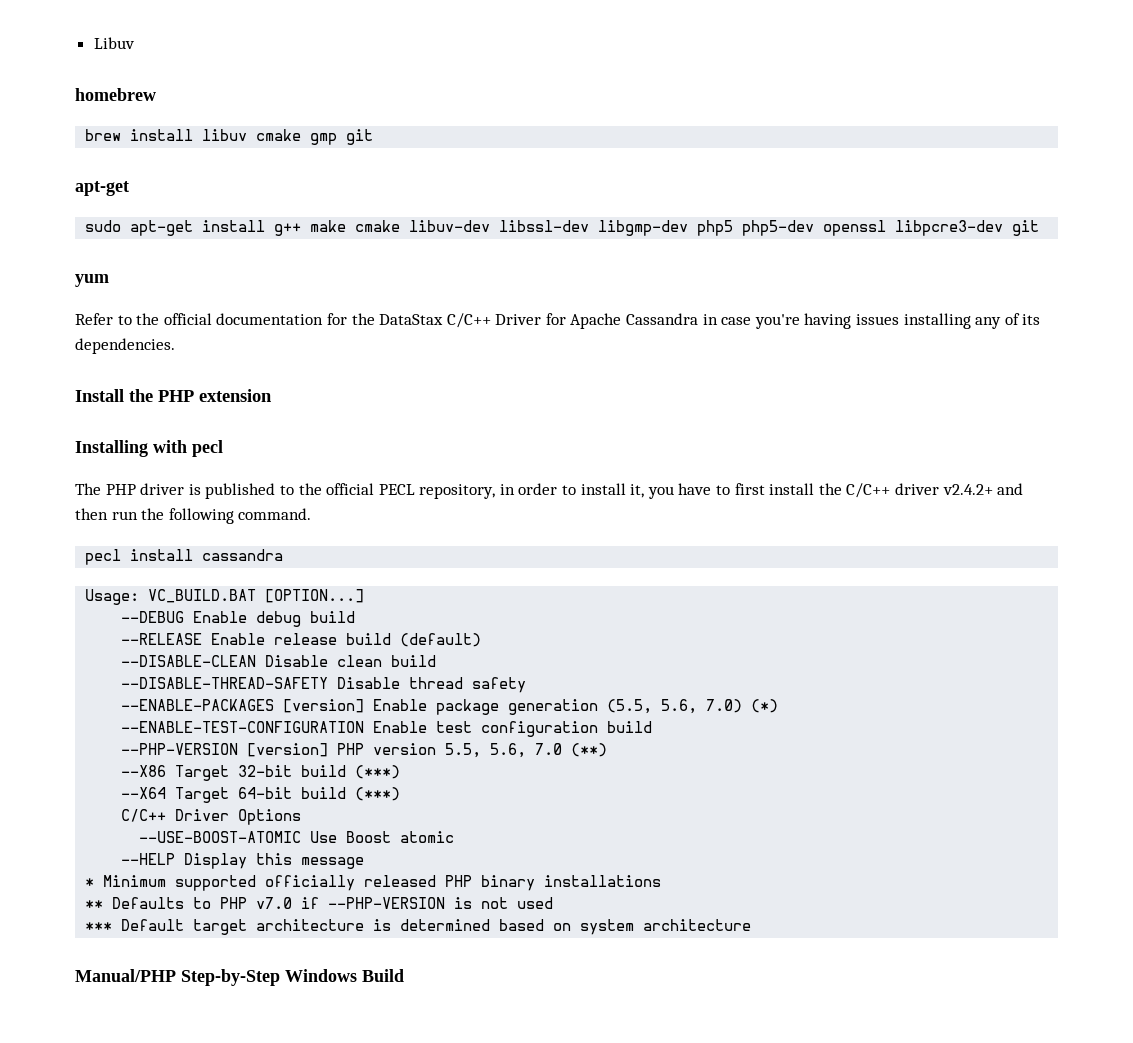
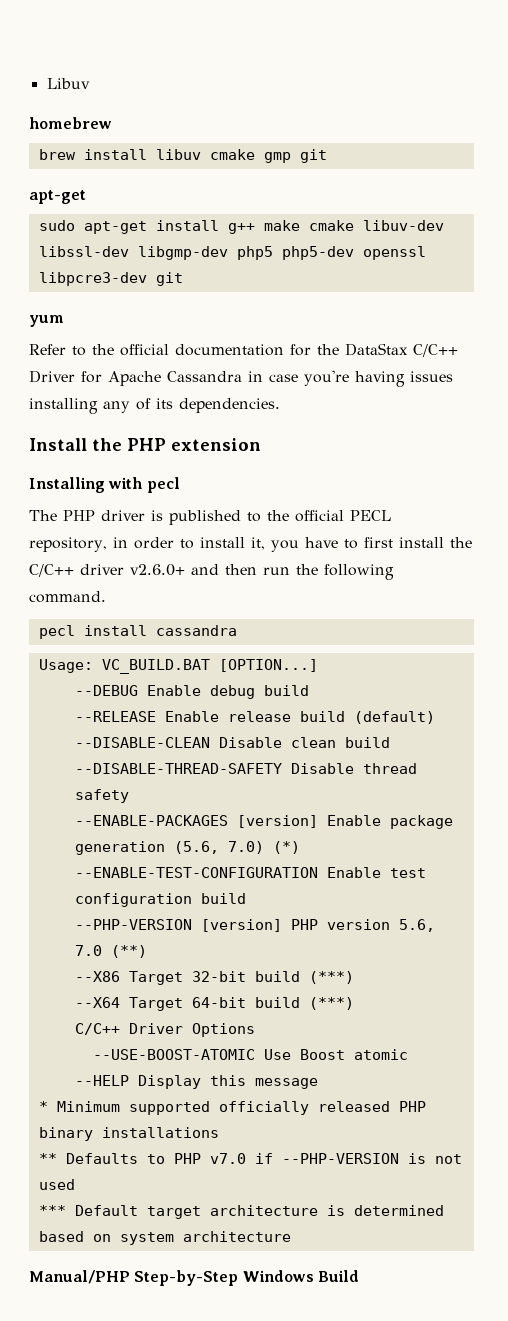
- The PHP driver is published to the official PECL repository, in order to install it, you have to first install the C/C++ driver v2.4.2+ and then run the following command.
+ The PHP driver is published to the official PECL repository, in order to install it, you have to first install the C/C++ driver v2.6.0+ and then run the following command.
- --ENABLE-PACKAGES [version] Enable package generation (5.5, 5.6, 7.0) (*)
+ --ENABLE-PACKAGES [version] Enable package generation (5.6, 7.0) (*)
- --PHP-VERSION [version] PHP version 5.5, 5.6, 7.0 (**)
+ --PHP-VERSION [version] PHP version 5.6, 7.0 (**)

